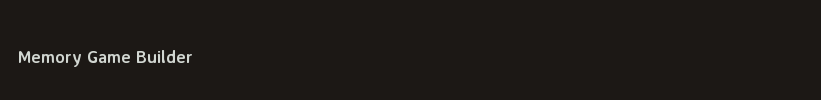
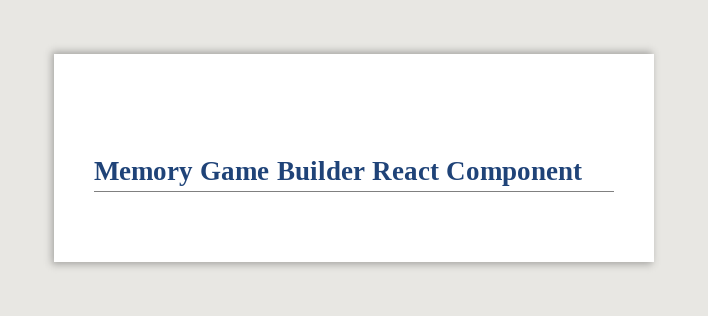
- Memory Game Builder
+ Memory Game Builder React Component

